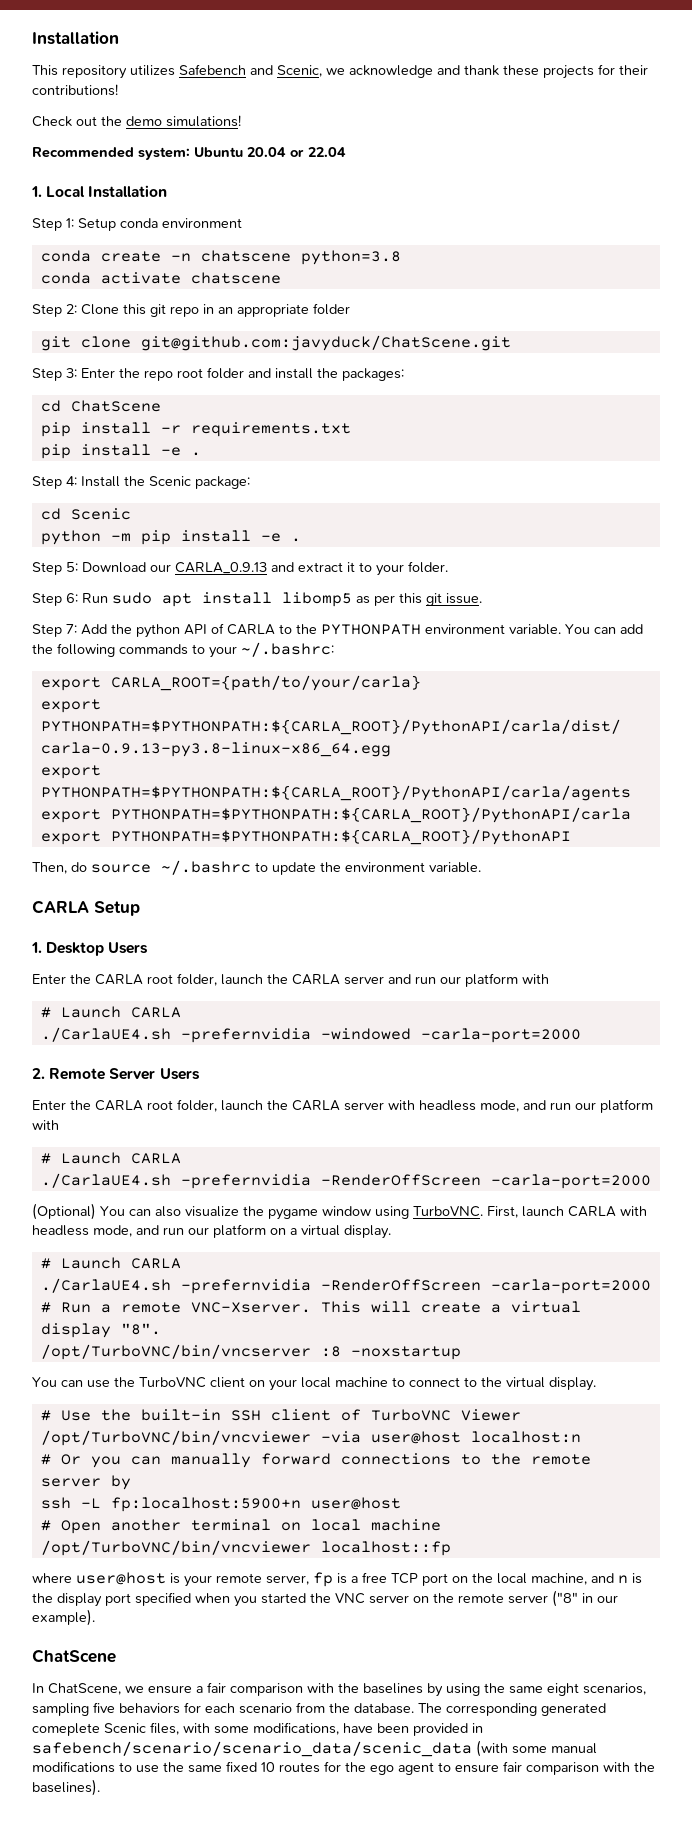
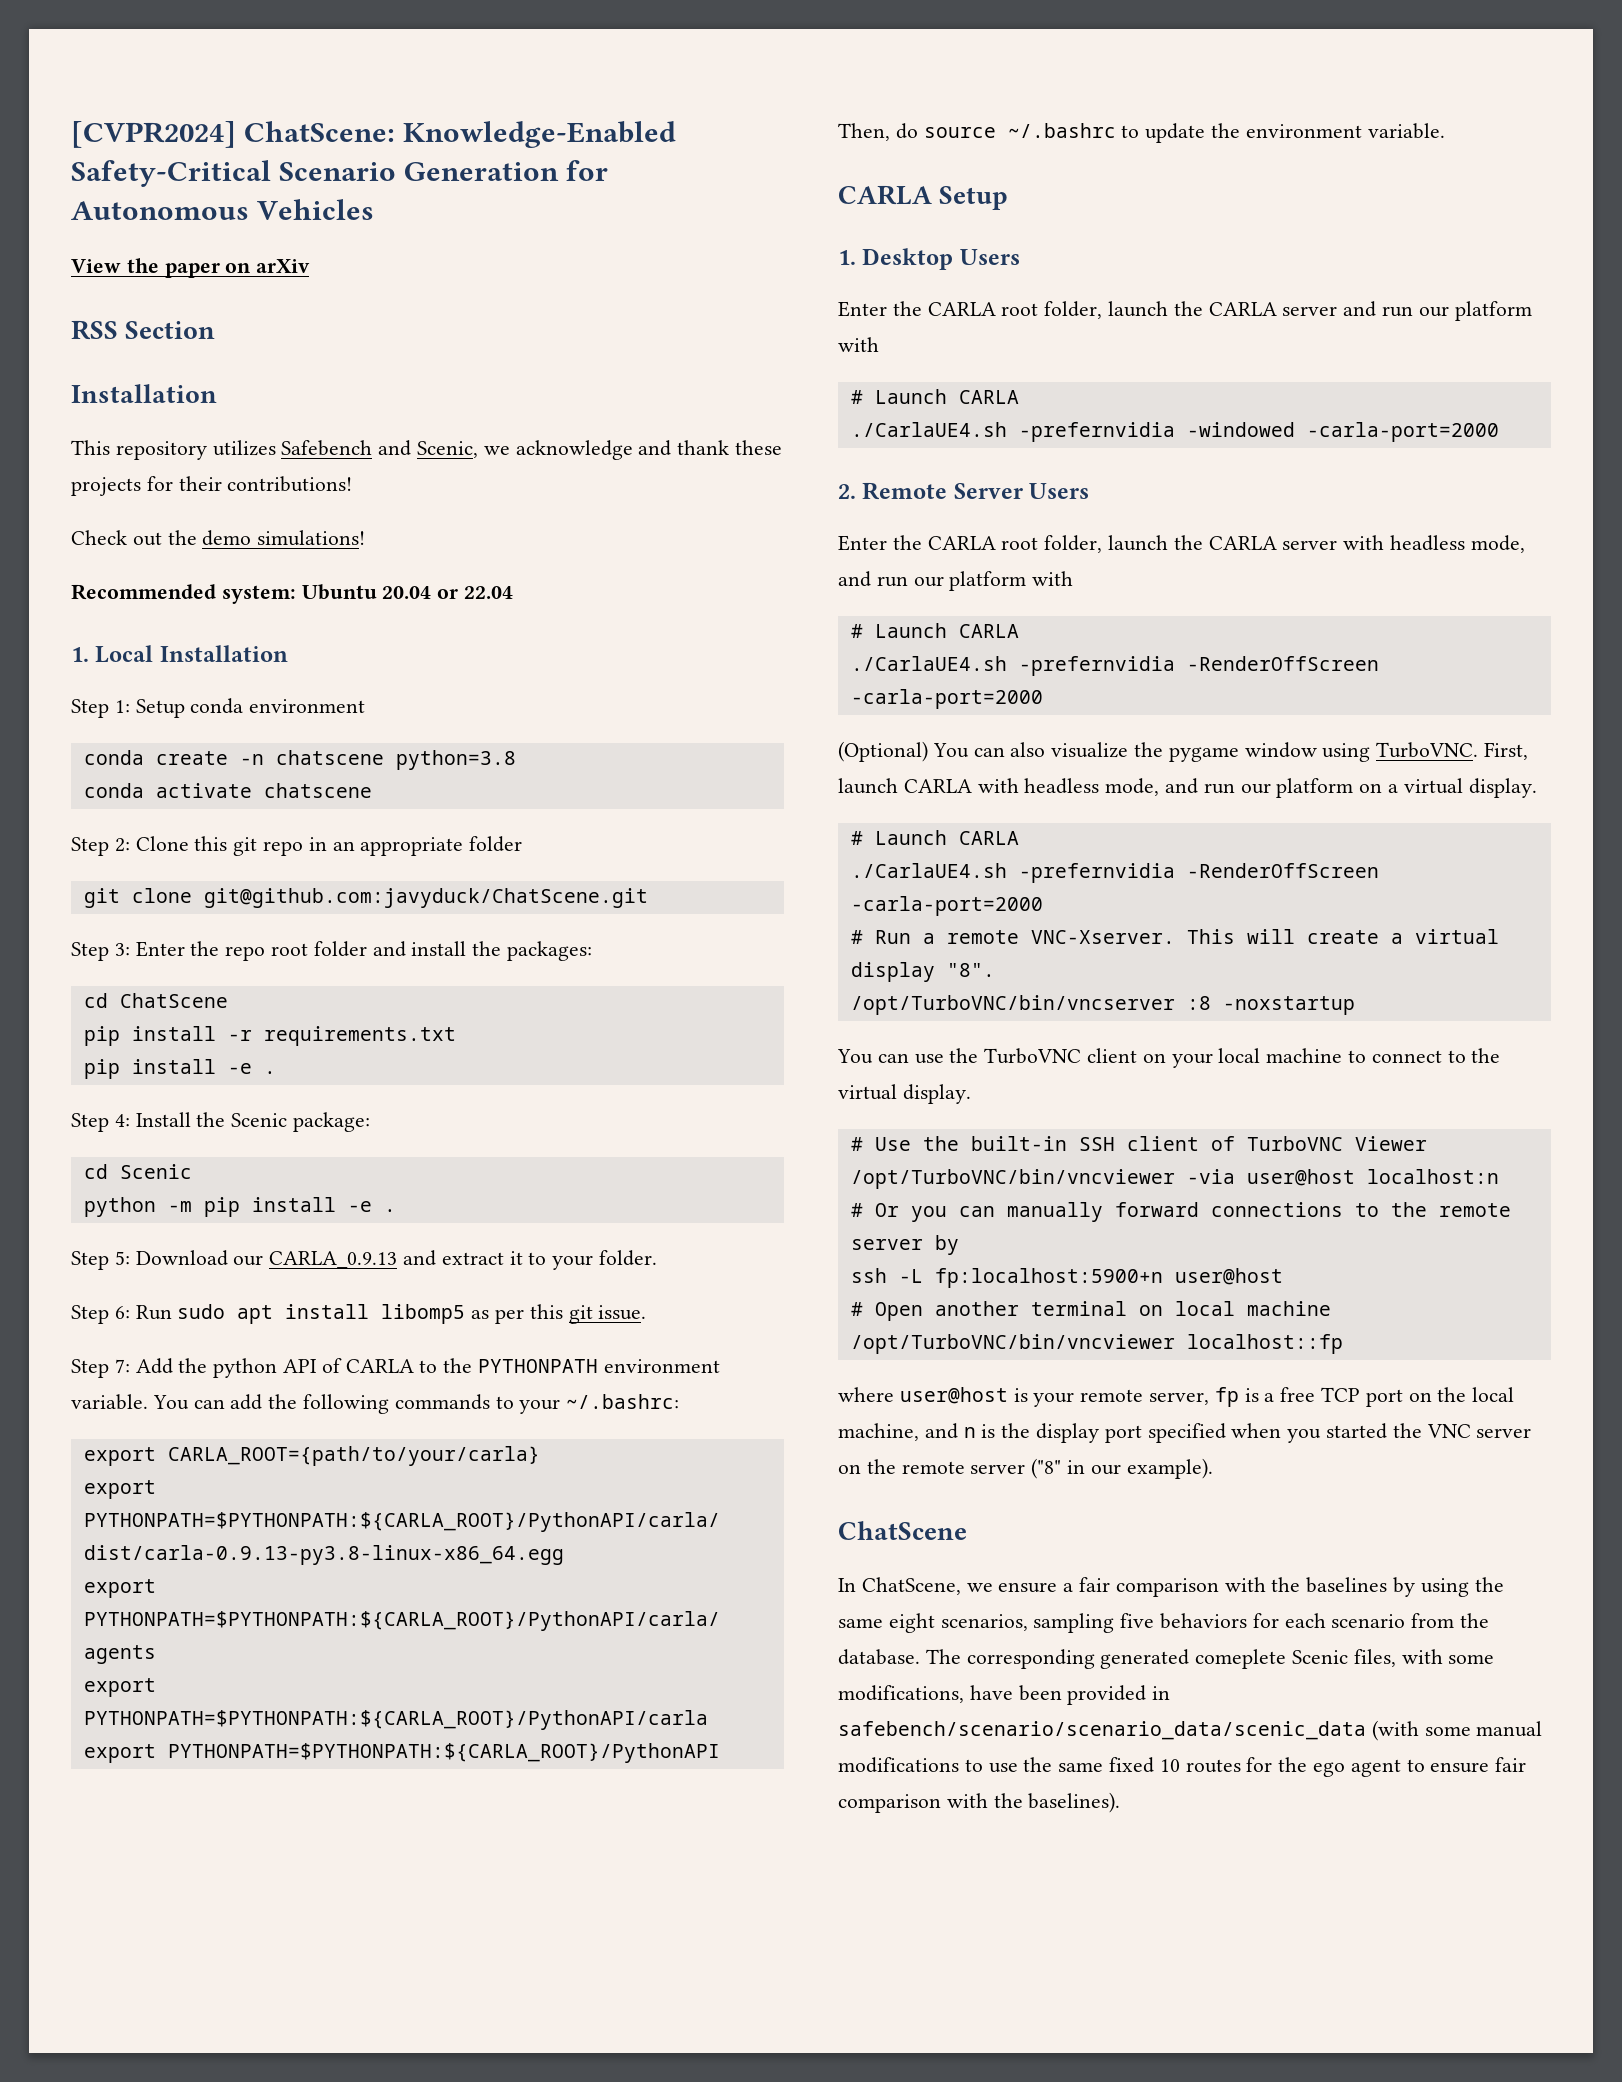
+ [CVPR2024] ChatScene: Knowledge-Enabled Safety-Critical Scenario Generation for Autonomous Vehicles
+ View the paper on arXiv
+ RSS Section

